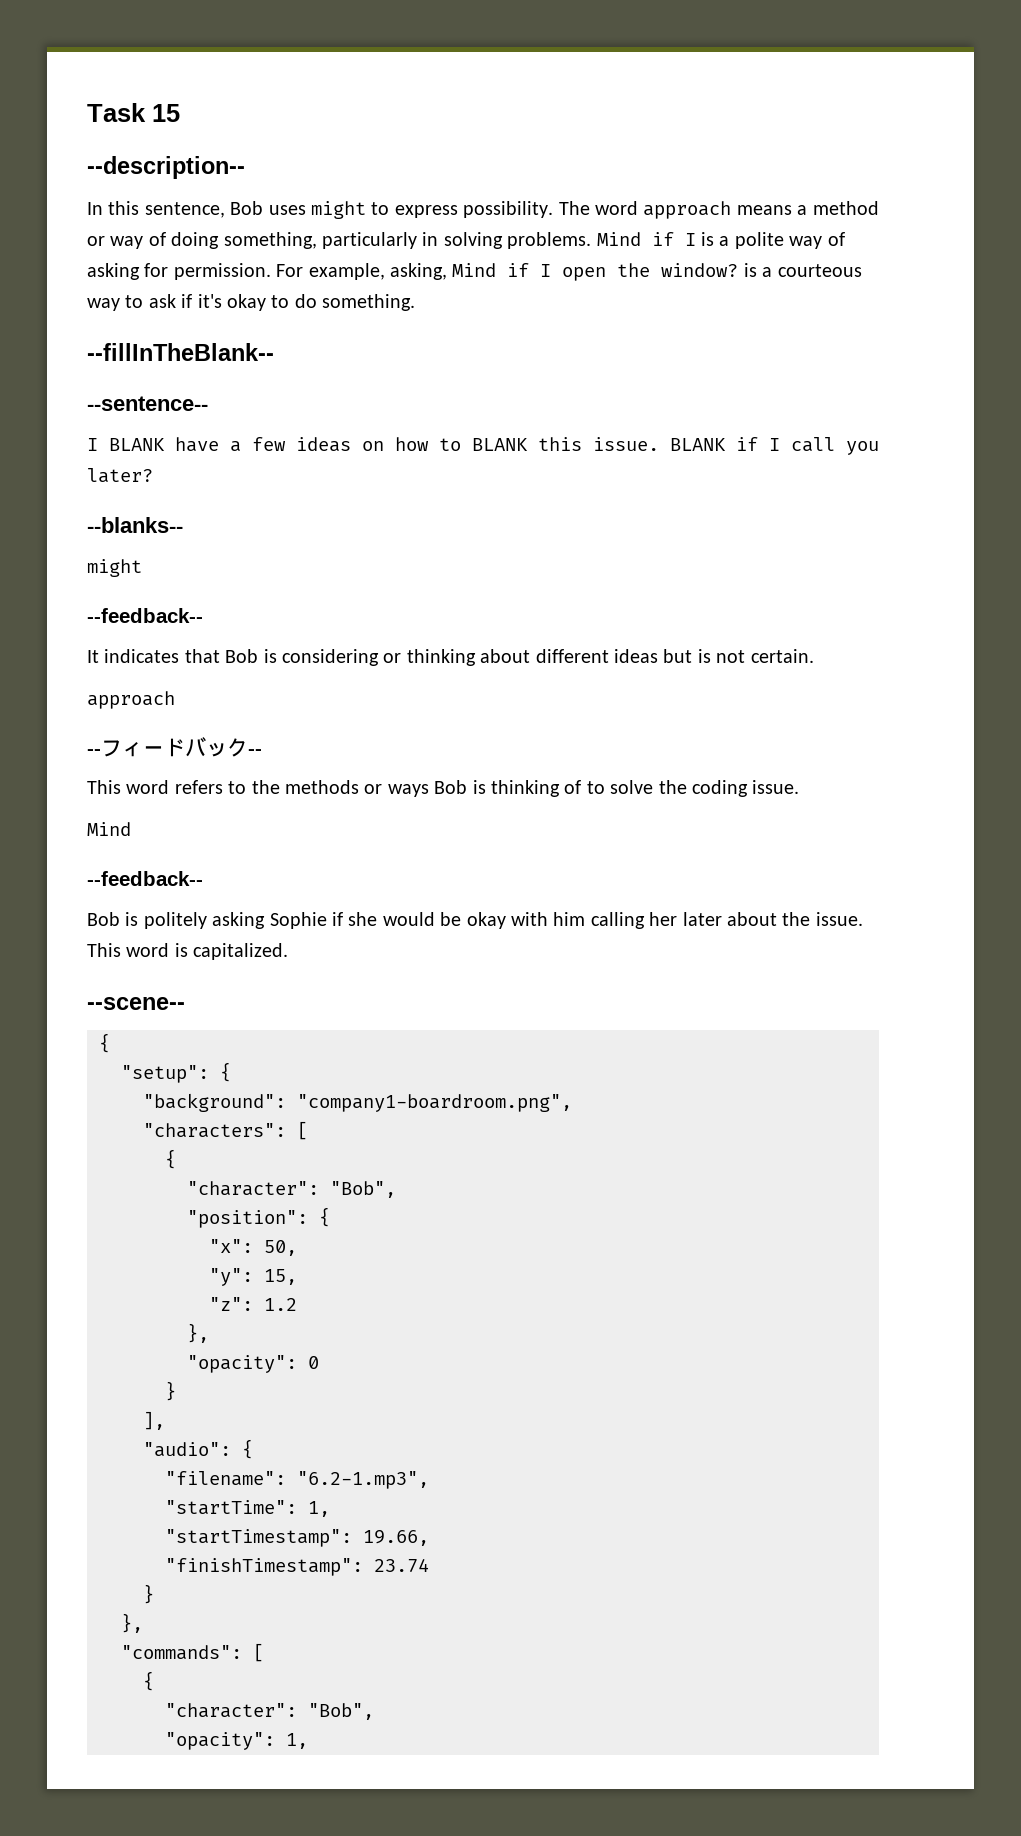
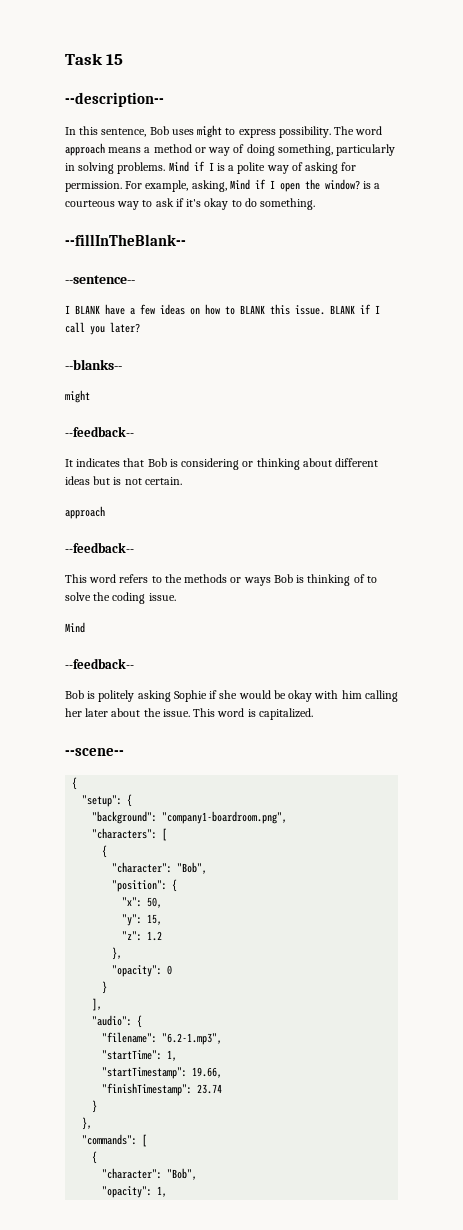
  It indicates that Bob is considering or thinking about different ideas but is not certain.
  approach
- --フィードバック--
+ --feedback--

